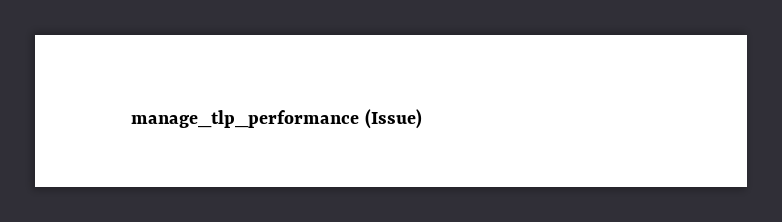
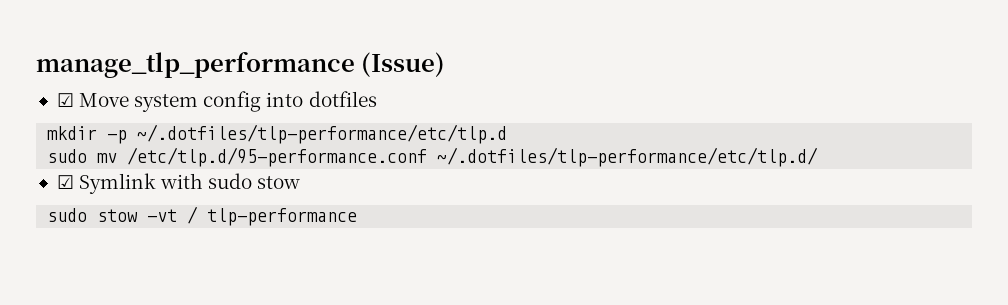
+ ☑ Move system config into dotfiles
+ mkdir -p ~/.dotfiles/tlp-performance/etc/tlp.d
+ sudo mv /etc/tlp.d/95-performance.conf ~/.dotfiles/tlp-performance/etc/tlp.d/
+ ☑ Symlink with sudo stow
+ sudo stow -vt / tlp-performance

